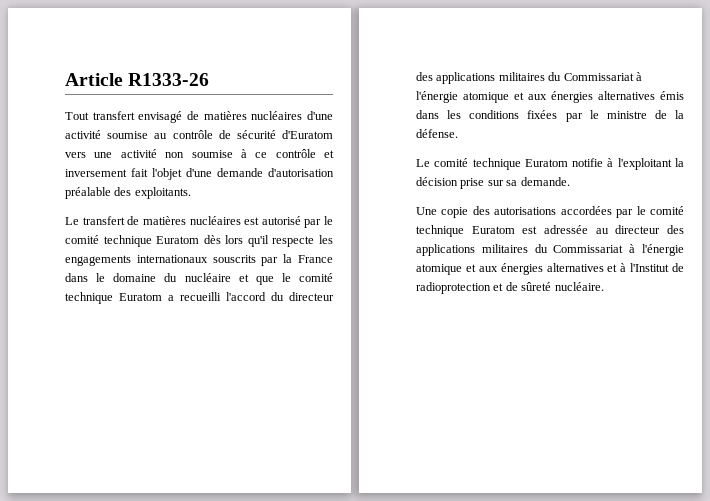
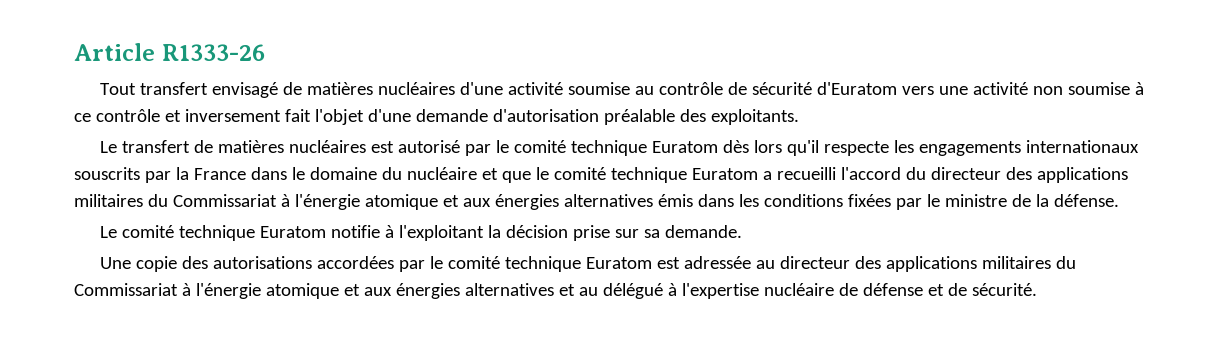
- Une copie des autorisations accordées par le comité technique Euratom est adressée au directeur des applications militaires du Commissariat à l'énergie atomique et aux énergies alternatives et à l'Institut de radioprotection et de sûreté nucléaire.
+ Une copie des autorisations accordées par le comité technique Euratom est adressée au directeur des applications militaires du Commissariat à l'énergie atomique et aux énergies alternatives et au délégué à l'expertise nucléaire de défense et de sécurité.

